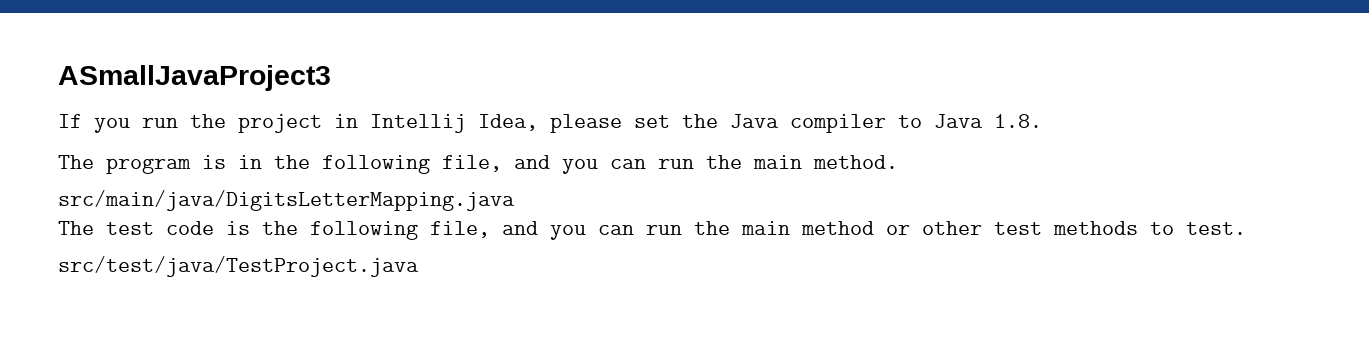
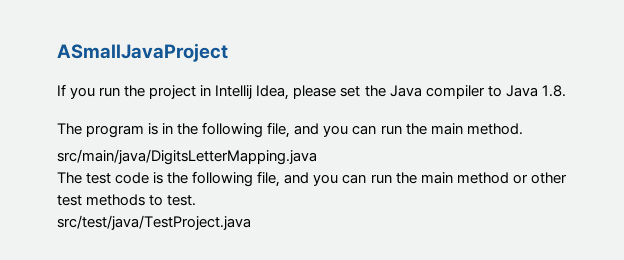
- ASmallJavaProject3
+ ASmallJavaProject

